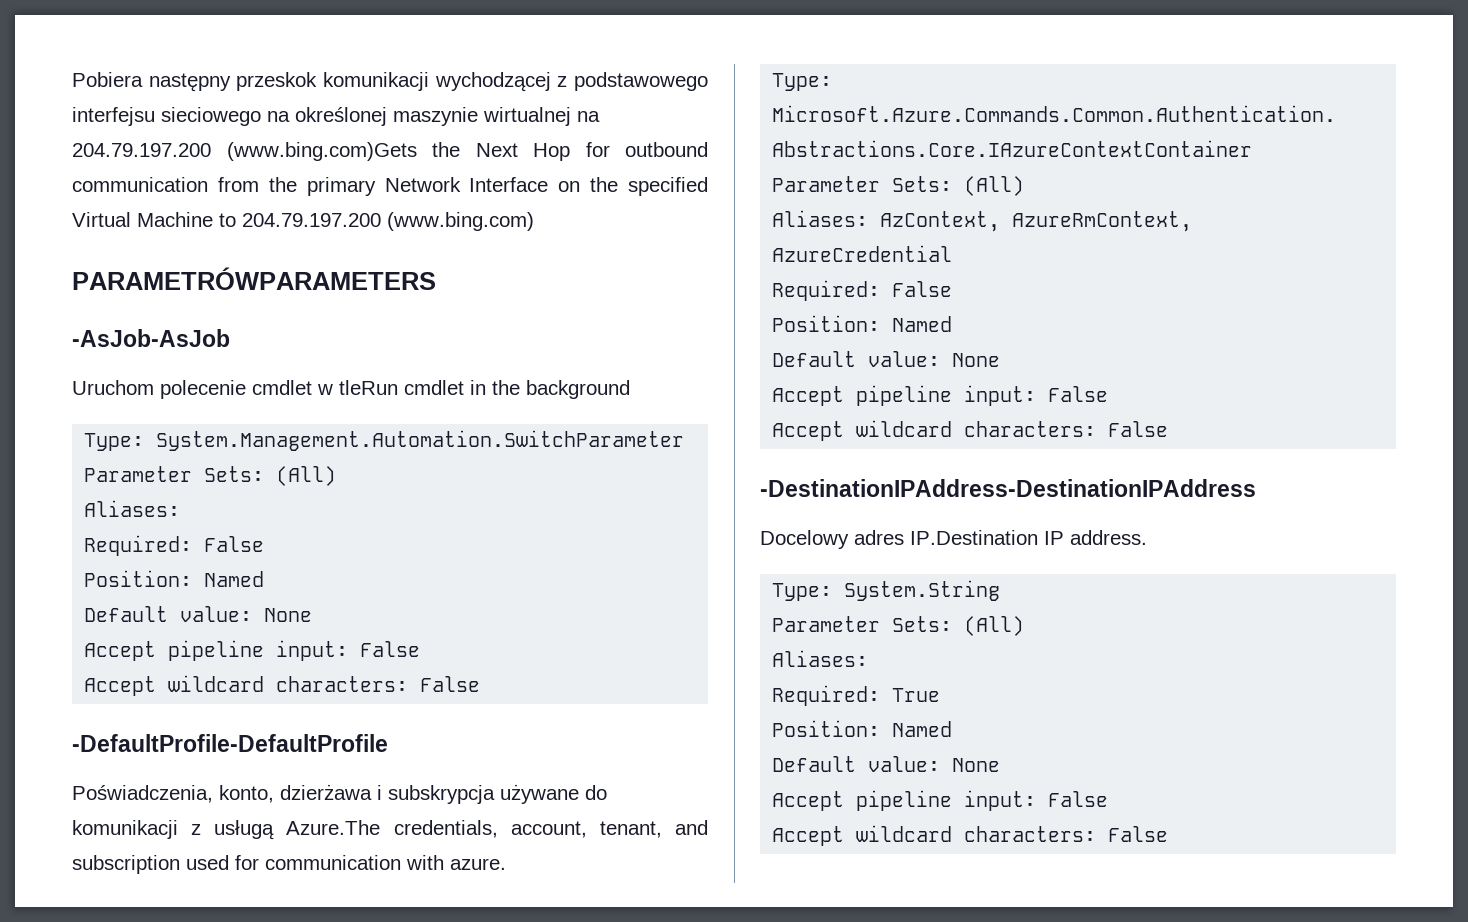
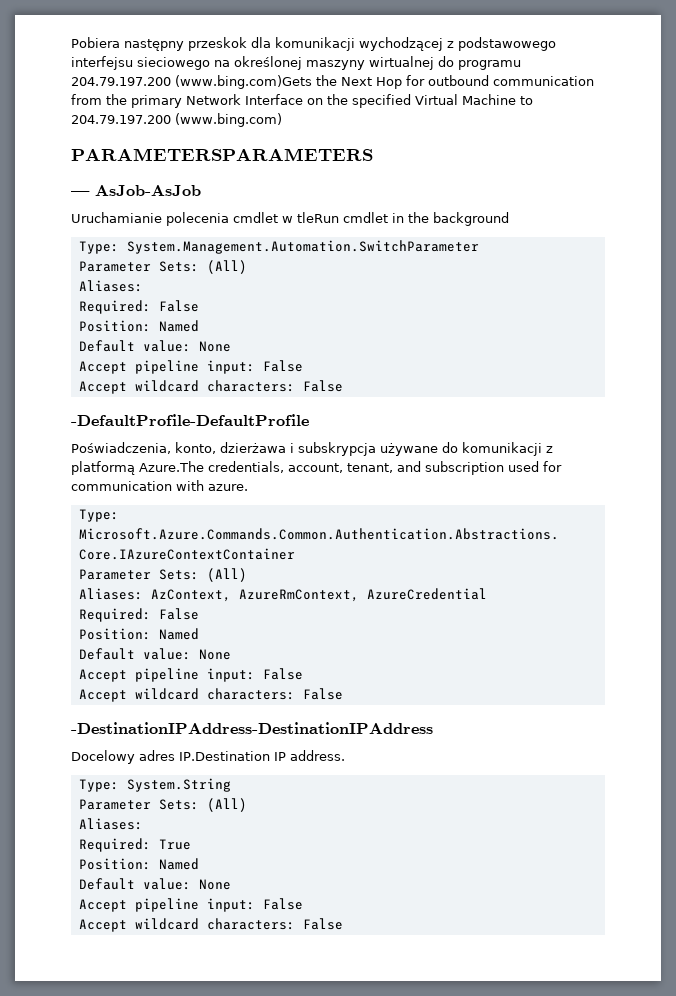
- Pobiera następny przeskok komunikacji wychodzącej z podstawowego interfejsu sieciowego na określonej maszynie wirtualnej na 204.79.197.200 (www.bing.com)Gets the Next Hop for outbound communication from the primary Network Interface on the specified Virtual Machine to 204.79.197.200 (www.bing.com)
+ Pobiera następny przeskok dla komunikacji wychodzącej z podstawowego interfejsu sieciowego na określonej maszyny wirtualnej do programu 204.79.197.200 (www.bing.com)Gets the Next Hop for outbound communication from the primary Network Interface on the specified Virtual Machine to 204.79.197.200 (www.bing.com)
- PARAMETRÓWPARAMETERS
- -AsJob-AsJob
- Uruchom polecenie cmdlet w tleRun cmdlet in the background
+ PARAMETERSPARAMETERS
+ — AsJob-AsJob
+ Uruchamianie polecenia cmdlet w tleRun cmdlet in the background
- Poświadczenia, konto, dzierżawa i subskrypcja używane do komunikacji z usługą Azure.The credentials, account, tenant, and subscription used for communication with azure.
+ Poświadczenia, konto, dzierżawa i subskrypcja używane do komunikacji z platformą Azure.The credentials, account, tenant, and subscription used for communication with azure.

